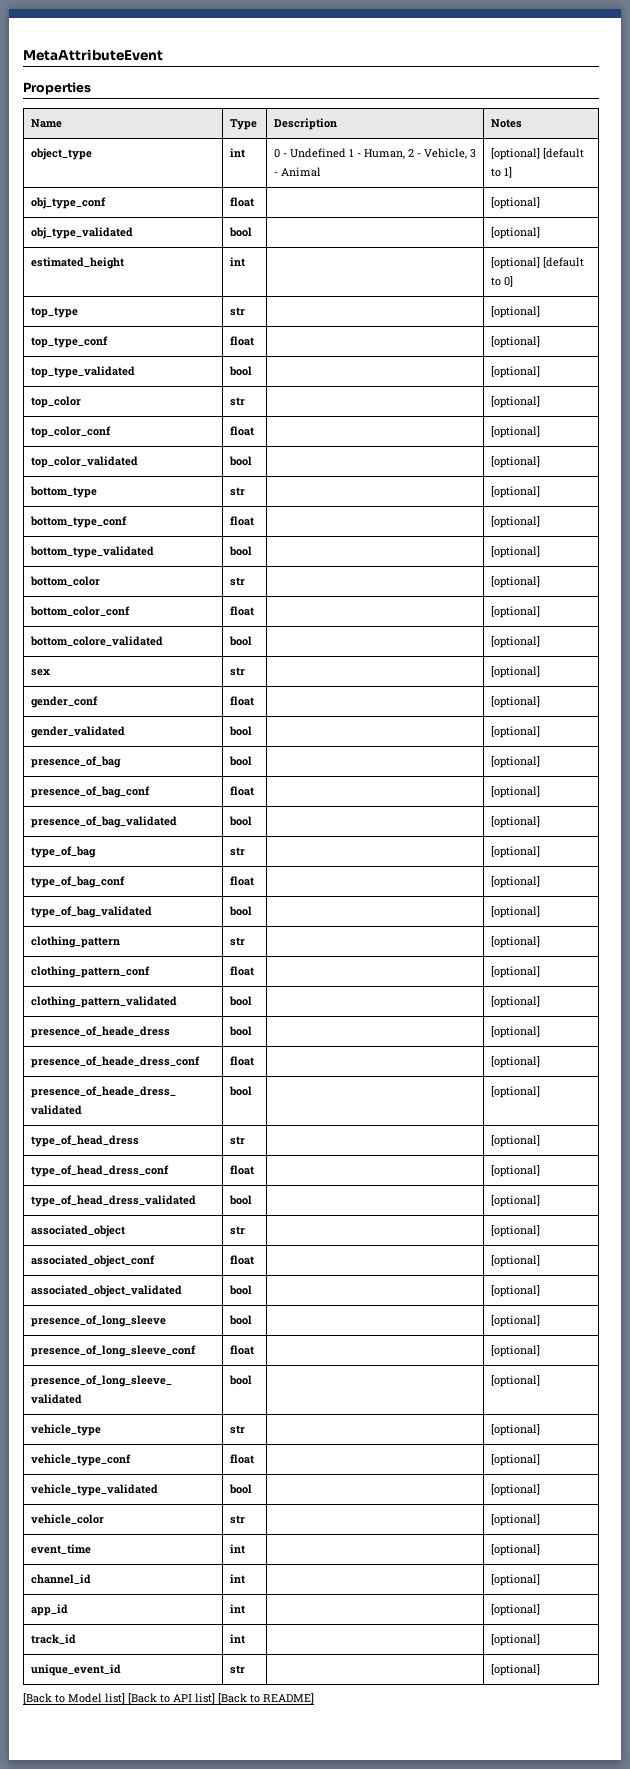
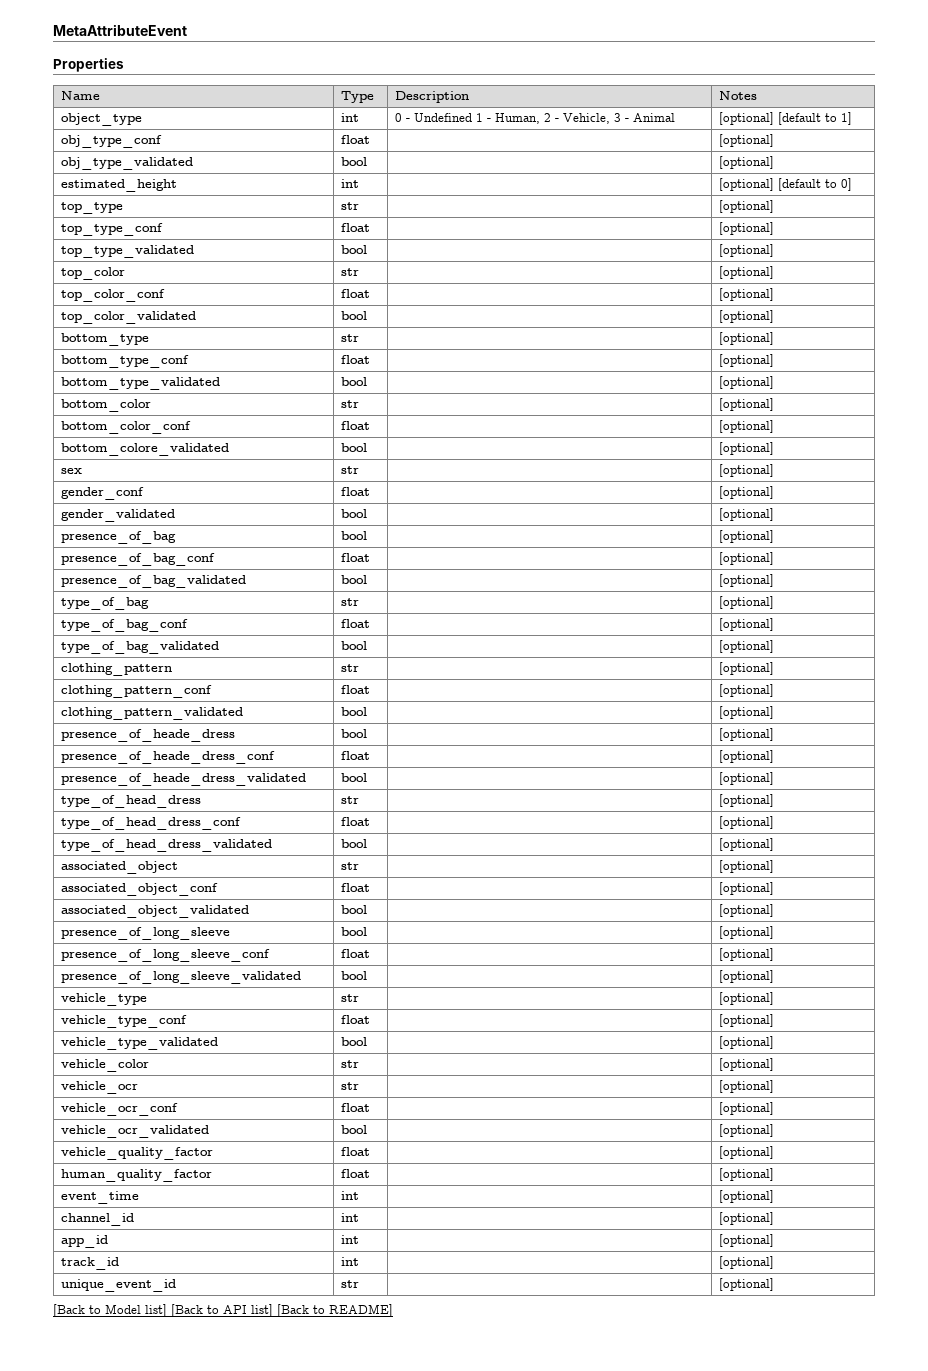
+ vehicle_ocr | str | | [optional]
+ vehicle_ocr_conf | float | | [optional]
+ vehicle_ocr_validated | bool | | [optional]
+ vehicle_quality_factor | float | | [optional]
+ human_quality_factor | float | | [optional]

